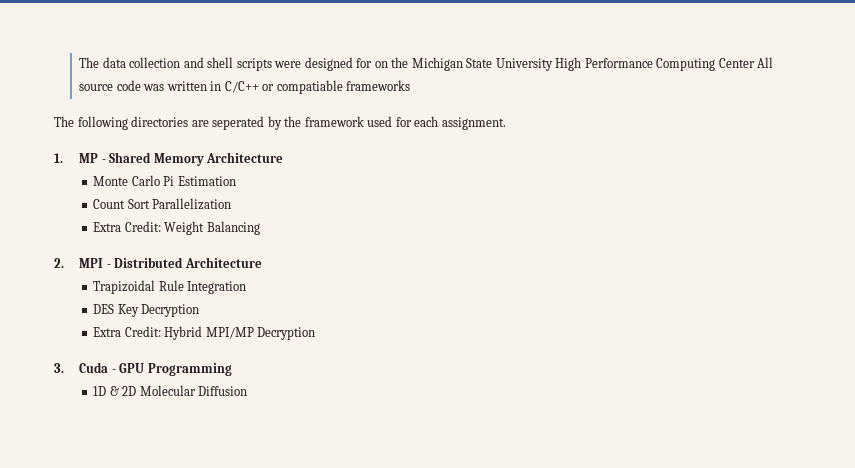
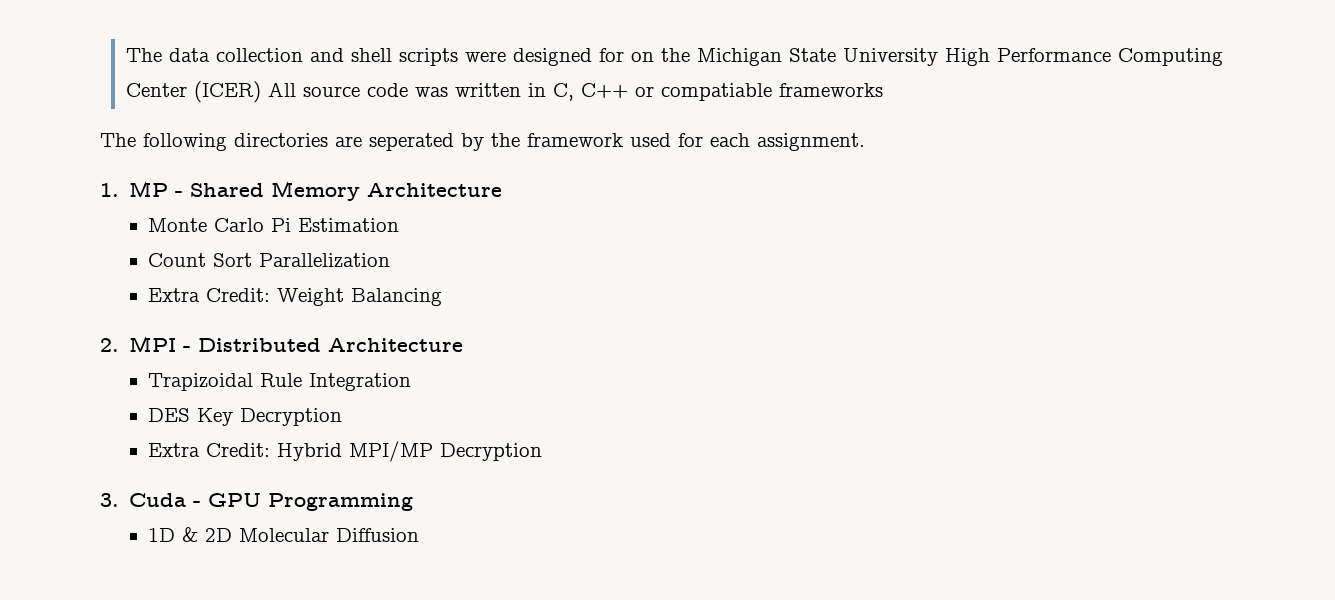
- The data collection and shell scripts were designed for on the Michigan State University High Performance Computing Center All source code was written in C/C++ or compatiable frameworks
+ The data collection and shell scripts were designed for on the Michigan State University High Performance Computing Center (ICER) All source code was written in C, C++ or compatiable frameworks

